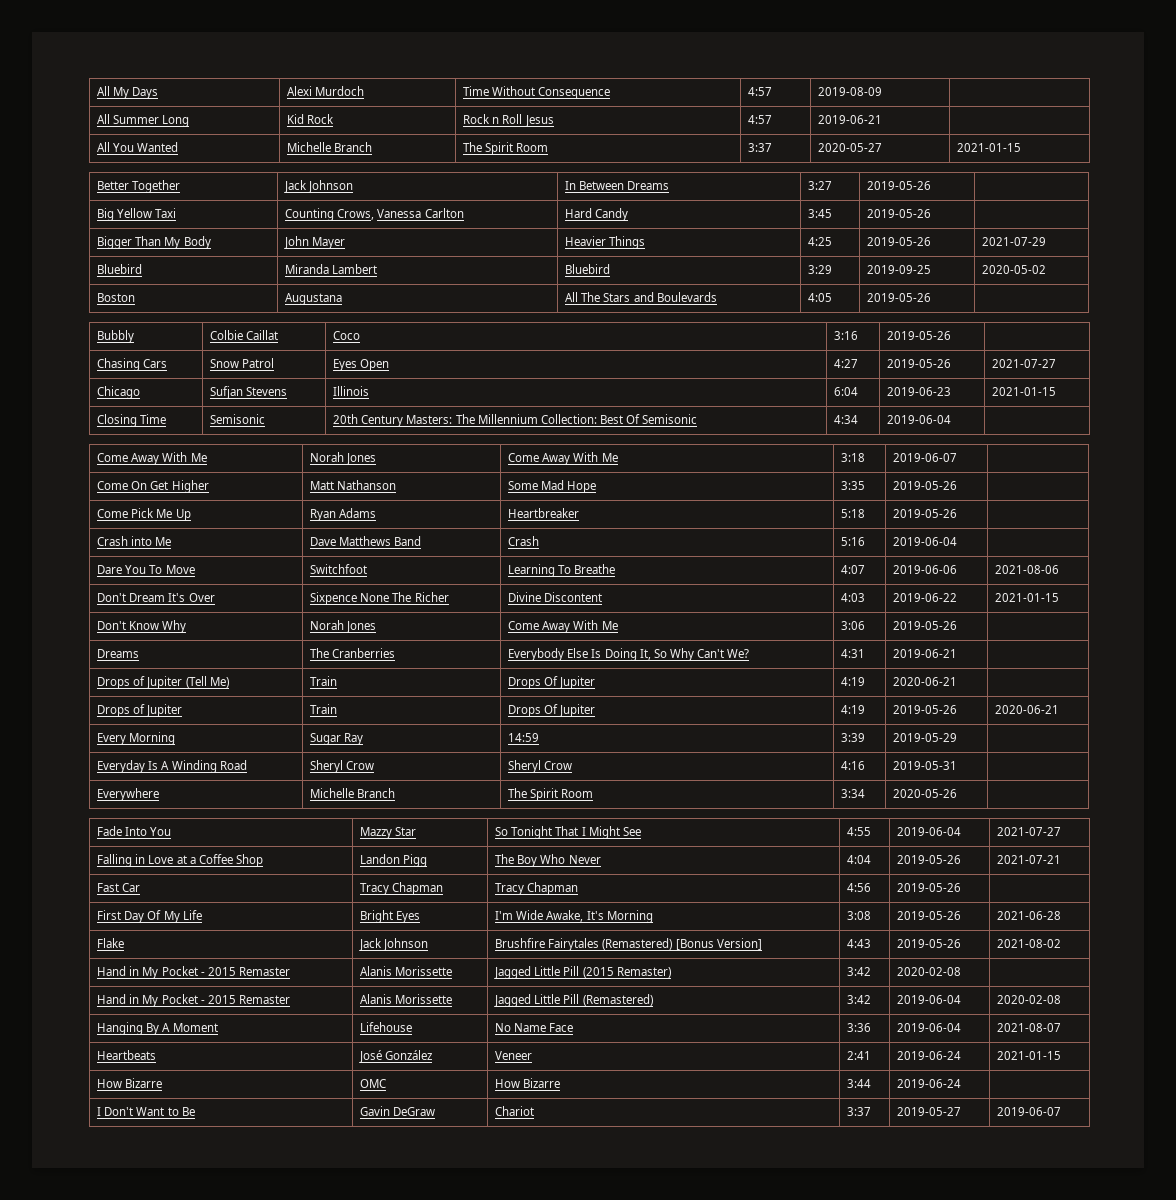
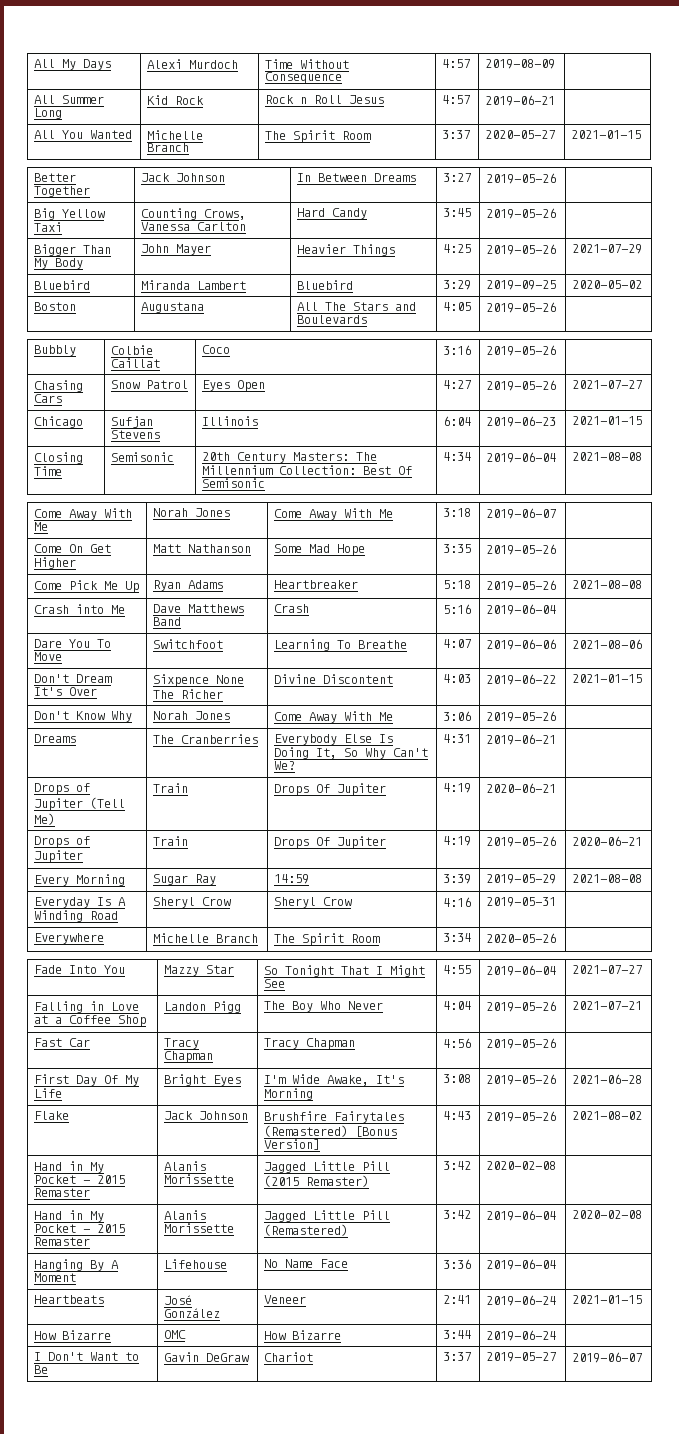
- Closing Time | Semisonic | 20th Century Masters: The Millennium Collection: Best Of Semisonic | 4:34 | 2019-06-04 |
+ Closing Time | Semisonic | 20th Century Masters: The Millennium Collection: Best Of Semisonic | 4:34 | 2019-06-04 | 2021-08-08
- Come Pick Me Up | Ryan Adams | Heartbreaker | 5:18 | 2019-05-26 |
+ Come Pick Me Up | Ryan Adams | Heartbreaker | 5:18 | 2019-05-26 | 2021-08-08
- Every Morning | Sugar Ray | 14:59 | 3:39 | 2019-05-29 |
+ Every Morning | Sugar Ray | 14:59 | 3:39 | 2019-05-29 | 2021-08-08
- Hanging By A Moment | Lifehouse | No Name Face | 3:36 | 2019-06-04 | 2021-08-07
+ Hanging By A Moment | Lifehouse | No Name Face | 3:36 | 2019-06-04 |

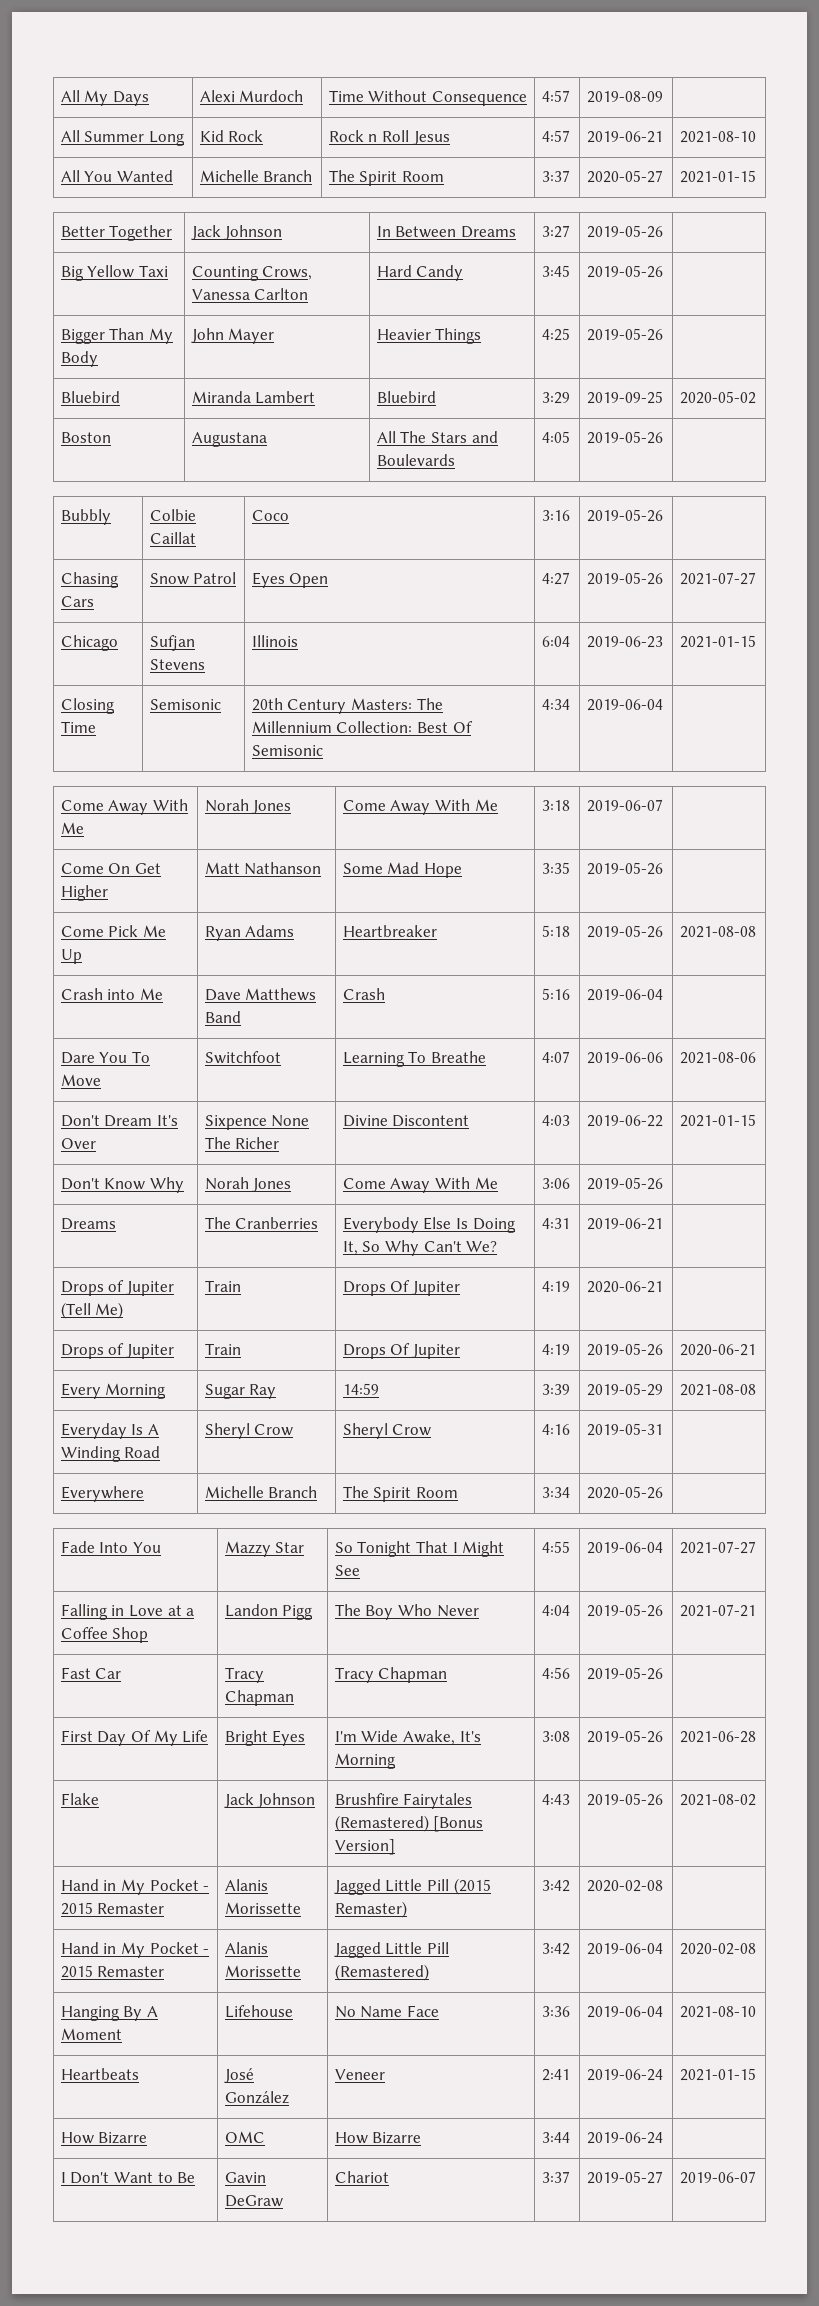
- All Summer Long | Kid Rock | Rock n Roll Jesus | 4:57 | 2019-06-21 |
+ All Summer Long | Kid Rock | Rock n Roll Jesus | 4:57 | 2019-06-21 | 2021-08-10
- Bigger Than My Body | John Mayer | Heavier Things | 4:25 | 2019-05-26 | 2021-07-29
+ Bigger Than My Body | John Mayer | Heavier Things | 4:25 | 2019-05-26 |
- Closing Time | Semisonic | 20th Century Masters: The Millennium Collection: Best Of Semisonic | 4:34 | 2019-06-04 | 2021-08-08
+ Closing Time | Semisonic | 20th Century Masters: The Millennium Collection: Best Of Semisonic | 4:34 | 2019-06-04 |
- Hanging By A Moment | Lifehouse | No Name Face | 3:36 | 2019-06-04 |
+ Hanging By A Moment | Lifehouse | No Name Face | 3:36 | 2019-06-04 | 2021-08-10

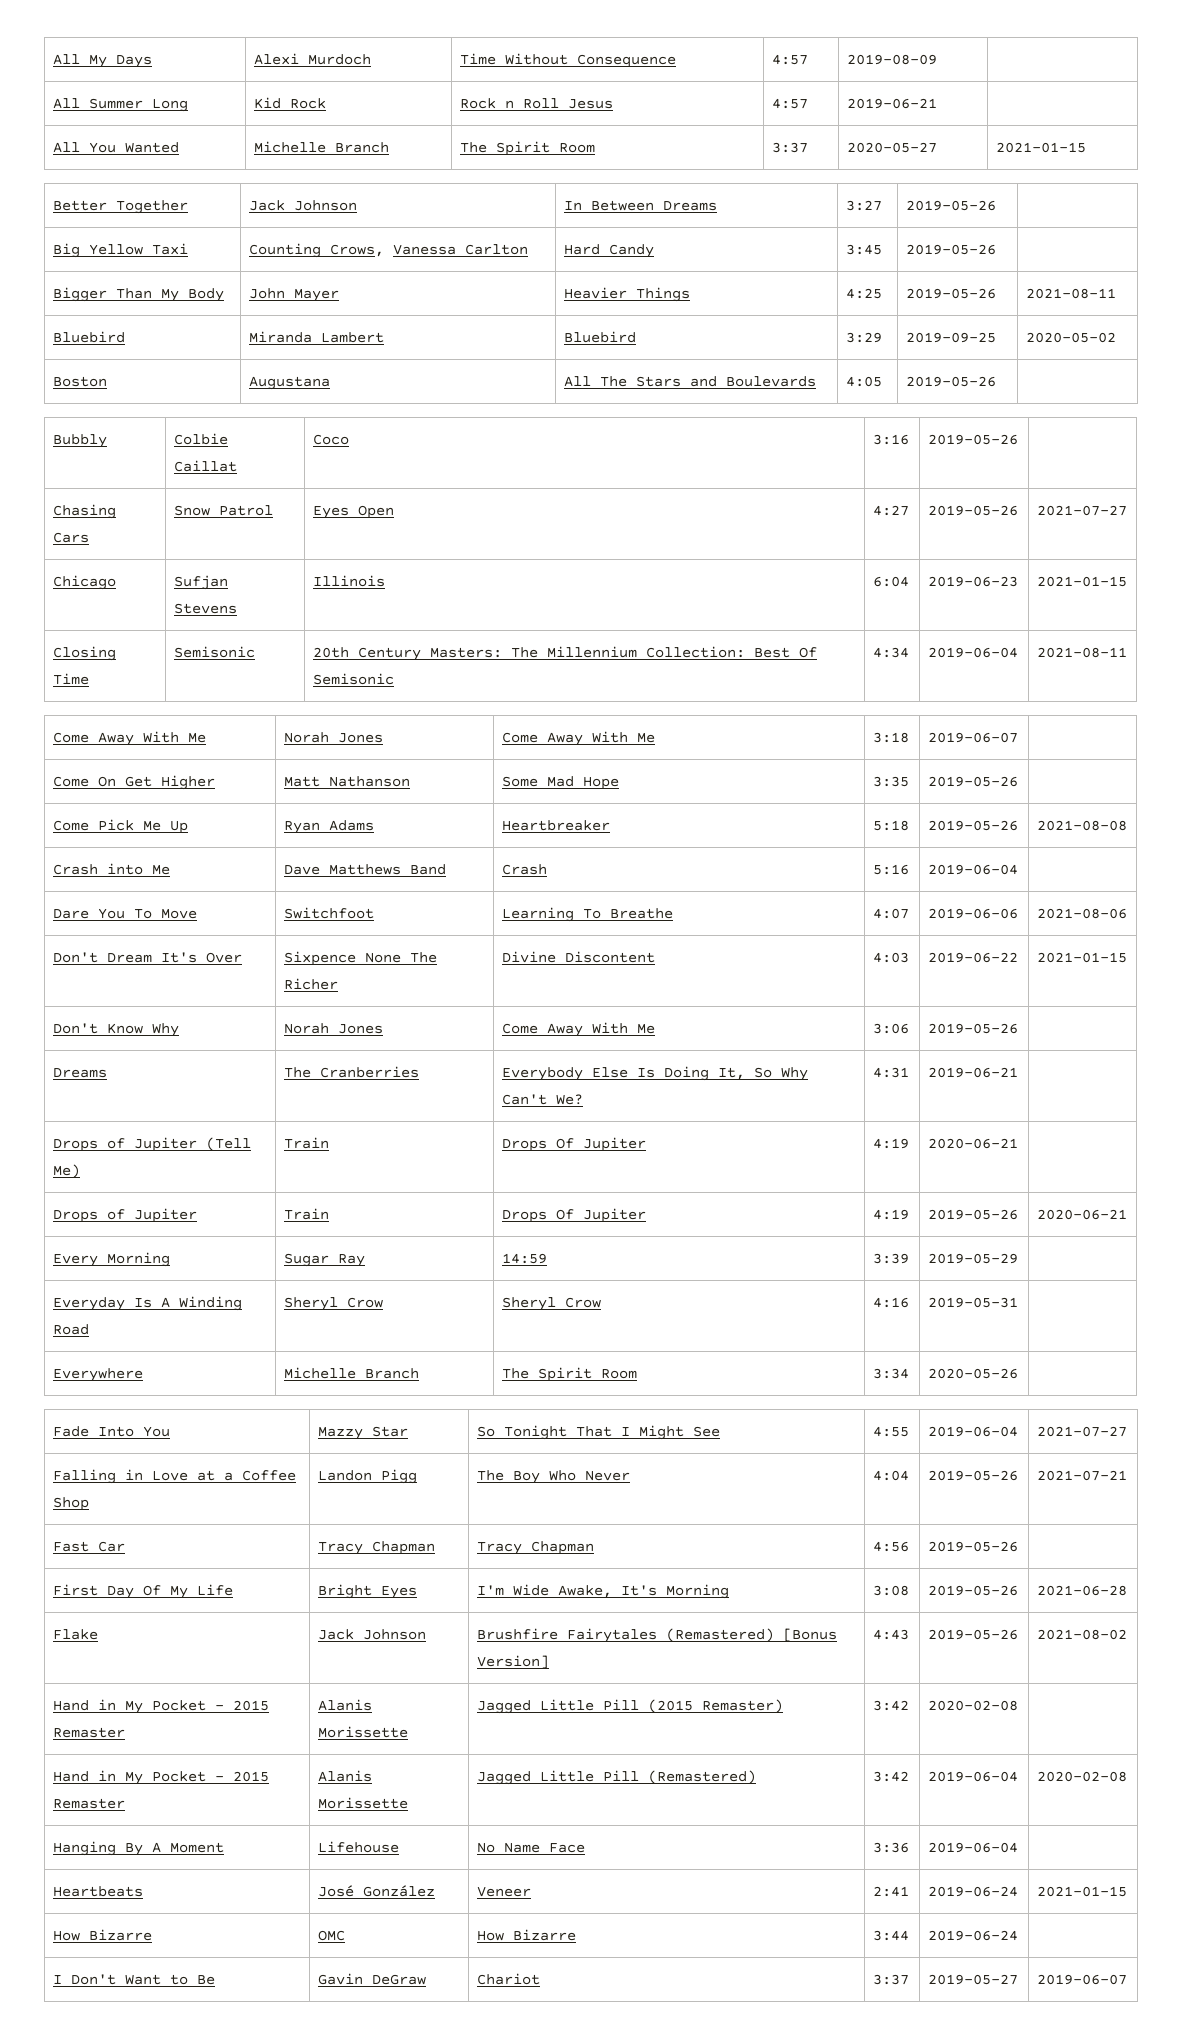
- All Summer Long | Kid Rock | Rock n Roll Jesus | 4:57 | 2019-06-21 | 2021-08-10
+ All Summer Long | Kid Rock | Rock n Roll Jesus | 4:57 | 2019-06-21 |
- Bigger Than My Body | John Mayer | Heavier Things | 4:25 | 2019-05-26 |
+ Bigger Than My Body | John Mayer | Heavier Things | 4:25 | 2019-05-26 | 2021-08-11
- Closing Time | Semisonic | 20th Century Masters: The Millennium Collection: Best Of Semisonic | 4:34 | 2019-06-04 |
+ Closing Time | Semisonic | 20th Century Masters: The Millennium Collection: Best Of Semisonic | 4:34 | 2019-06-04 | 2021-08-11
- Every Morning | Sugar Ray | 14:59 | 3:39 | 2019-05-29 | 2021-08-08
+ Every Morning | Sugar Ray | 14:59 | 3:39 | 2019-05-29 |
- Hanging By A Moment | Lifehouse | No Name Face | 3:36 | 2019-06-04 | 2021-08-10
+ Hanging By A Moment | Lifehouse | No Name Face | 3:36 | 2019-06-04 |

